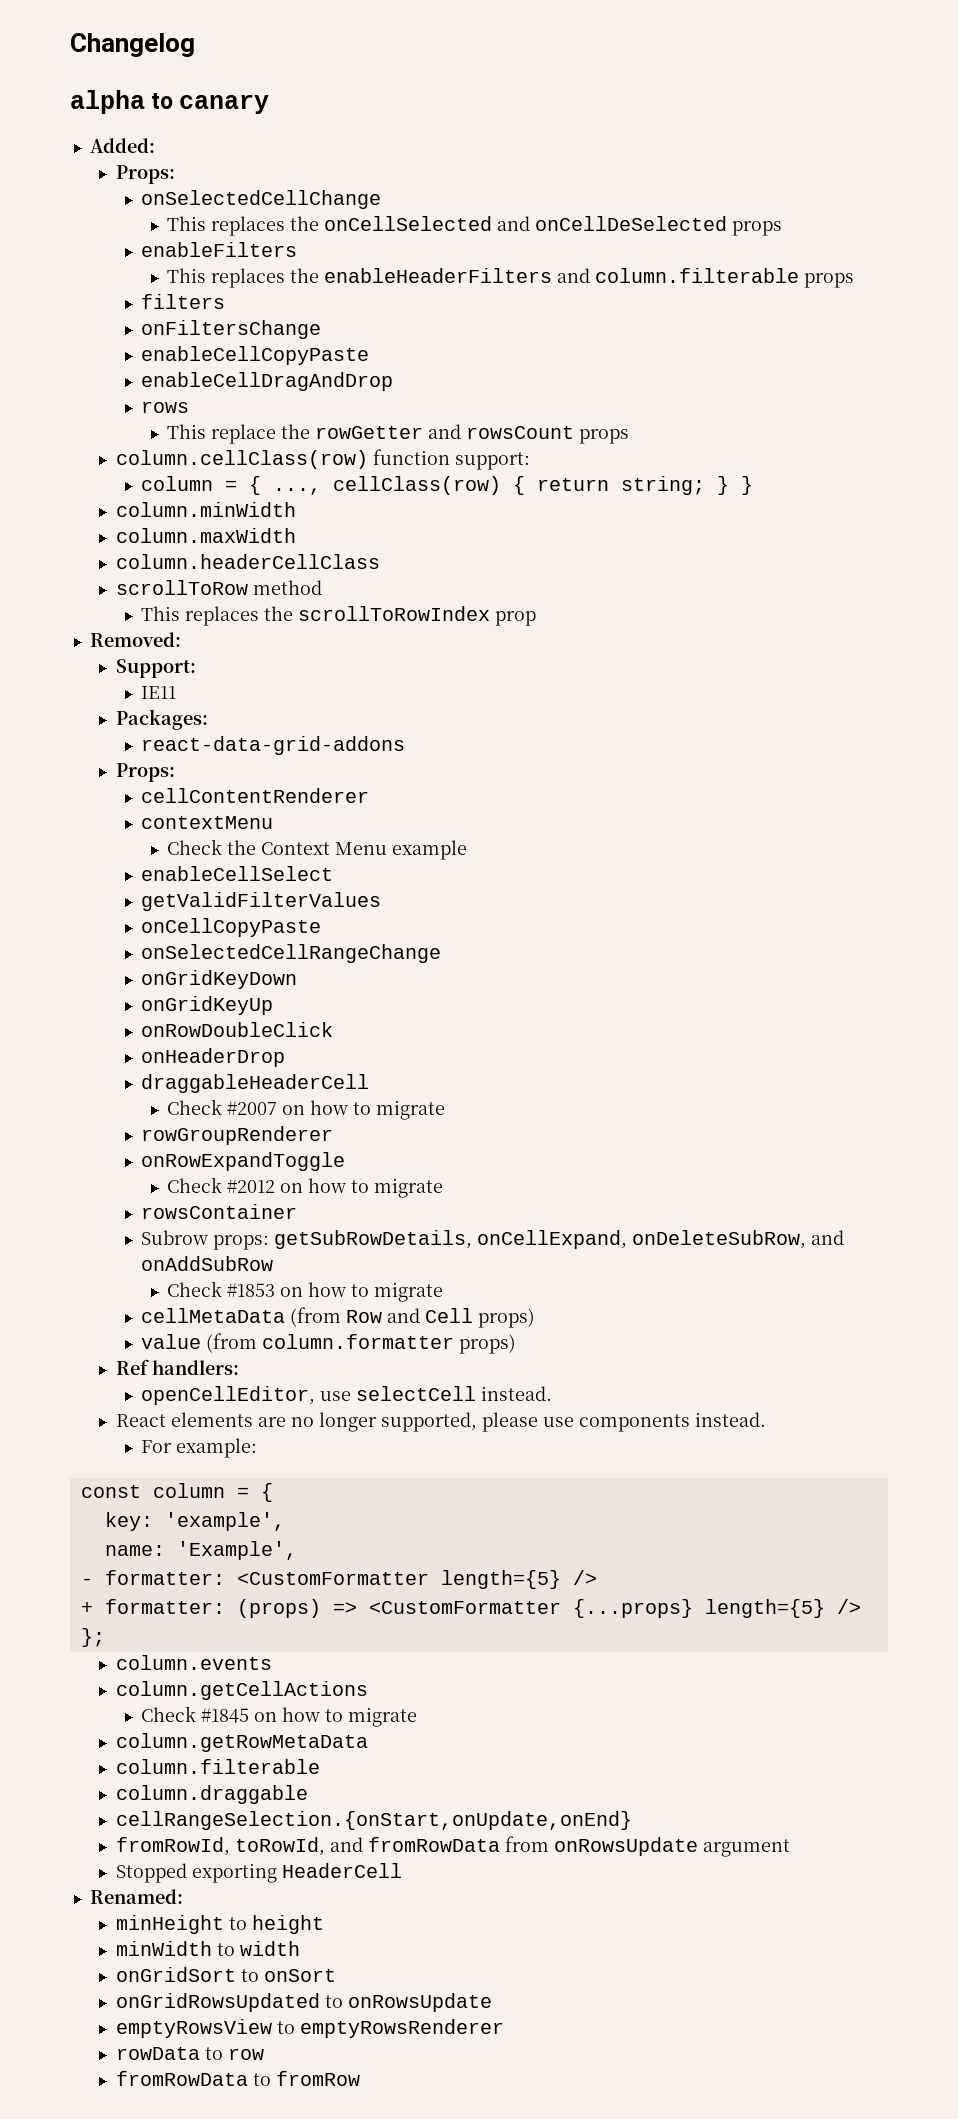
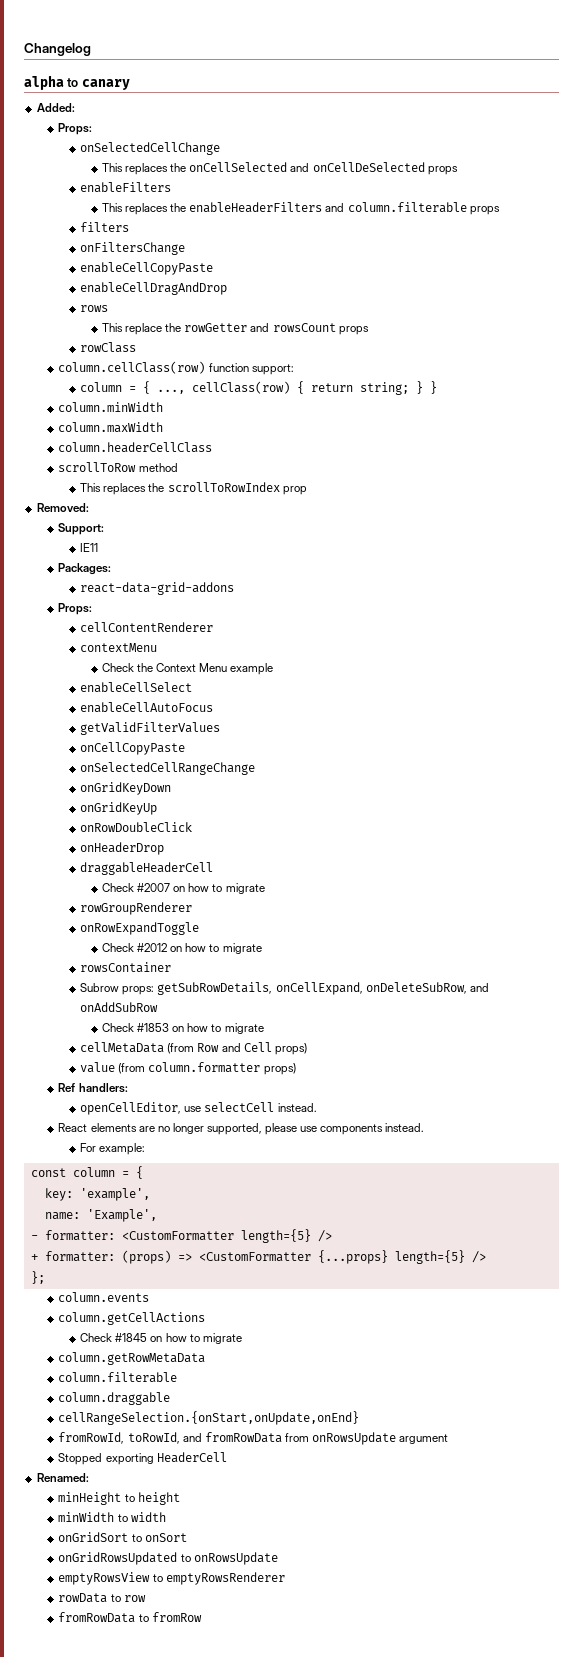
+ rowClass
+ enableCellAutoFocus

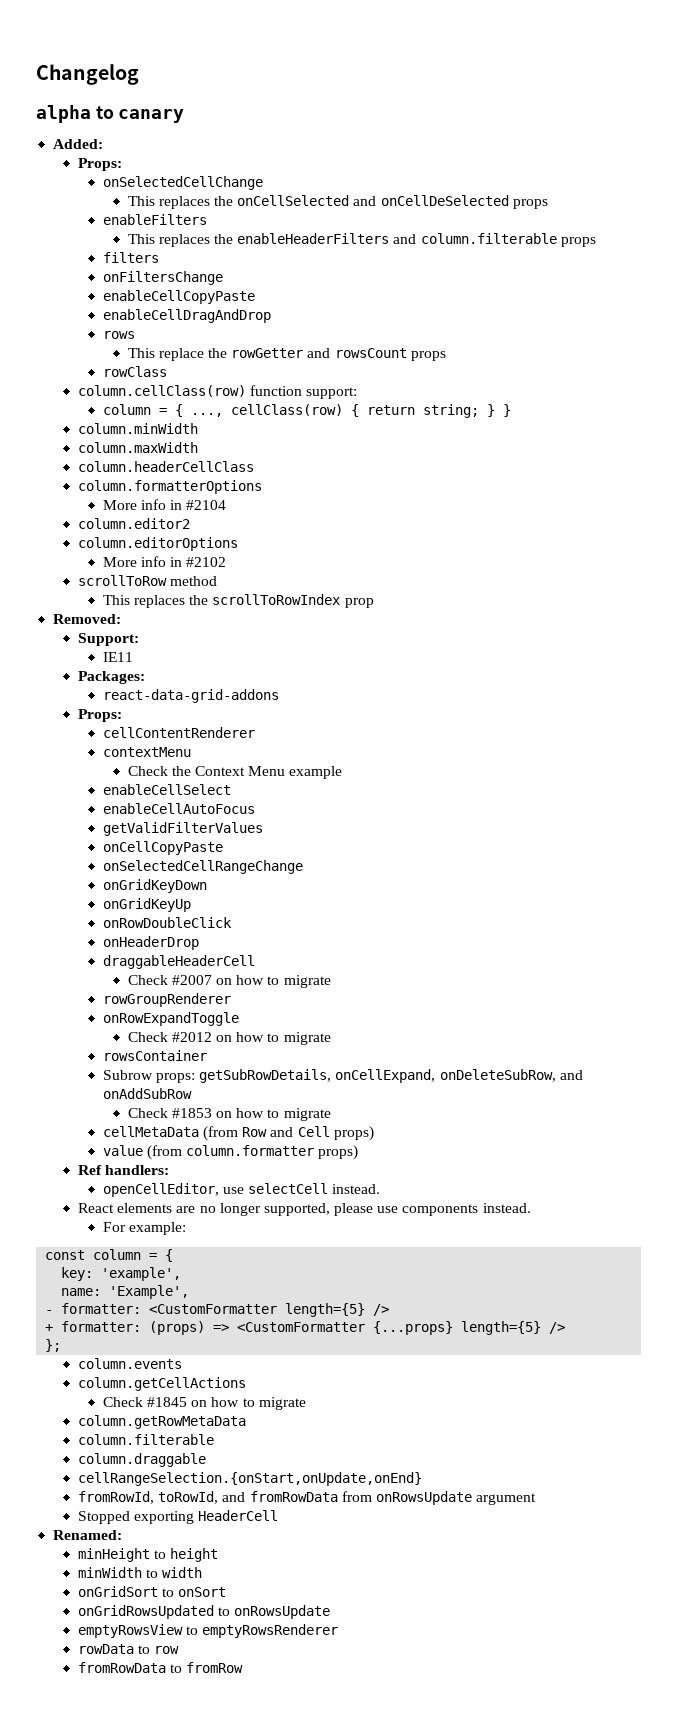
+ column.formatterOptions
+ More info in #2104
+ column.editor2
+ column.editorOptions
+ More info in #2102

